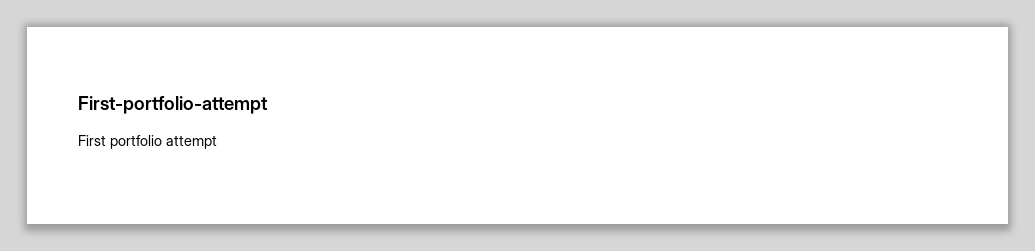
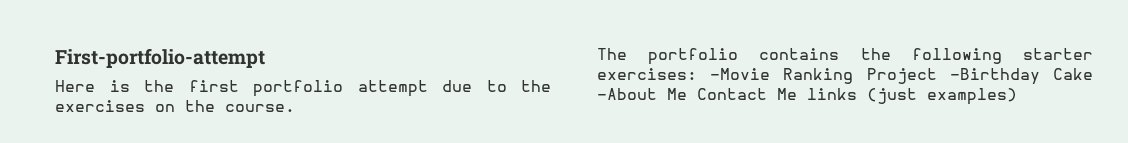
- First portfolio attempt
+ Here is the first portfolio attempt due to the exercises on the course.
+ The portfolio contains the following starter exercises: -Movie Ranking Project -Birthday Cake -About Me Contact Me links (just examples)

